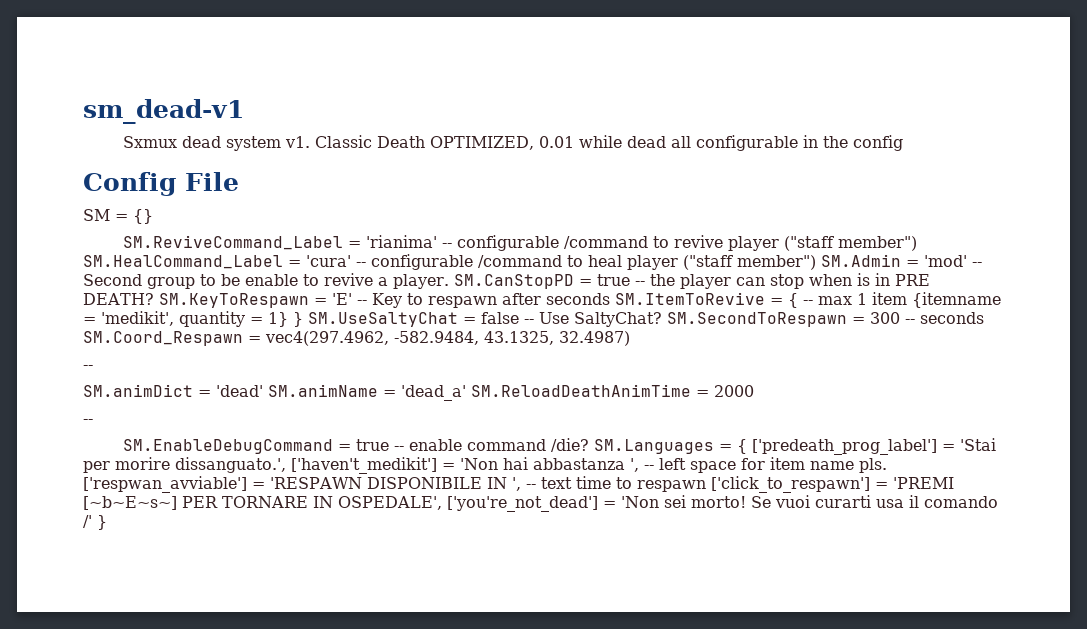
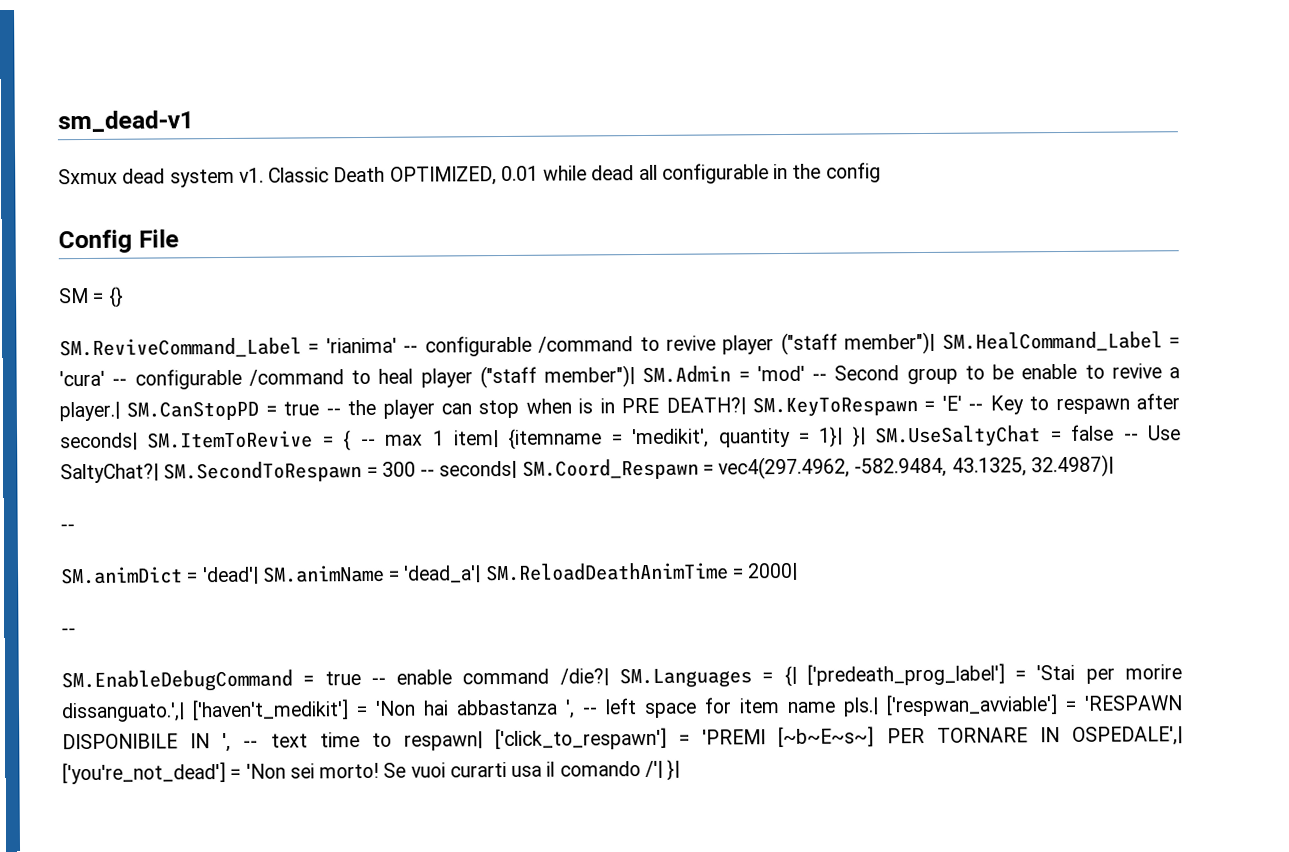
- SM.ReviveCommand_Label = 'rianima' -- configurable /command to revive player ("staff member") SM.HealCommand_Label = 'cura' -- configurable /command to heal player ("staff member") SM.Admin = 'mod' -- Second group to be enable to revive a player. SM.CanStopPD = true -- the player can stop when is in PRE DEATH? SM.KeyToRespawn = 'E' -- Key to respawn after seconds SM.ItemToRevive = { -- max 1 item {itemname = 'medikit', quantity = 1} } SM.UseSaltyChat = false -- Use SaltyChat? SM.SecondToRespawn = 300 -- seconds SM.Coord_Respawn = vec4(297.4962, -582.9484, 43.1325, 32.4987)
+ SM.ReviveCommand_Label = 'rianima' -- configurable /command to revive player ("staff member")| SM.HealCommand_Label = 'cura' -- configurable /command to heal player ("staff member")| SM.Admin = 'mod' -- Second group to be enable to revive a player.| SM.CanStopPD = true -- the player can stop when is in PRE DEATH?| SM.KeyToRespawn = 'E' -- Key to respawn after seconds| SM.ItemToRevive = { -- max 1 item| {itemname = 'medikit', quantity = 1}| }| SM.UseSaltyChat = false -- Use SaltyChat?| SM.SecondToRespawn = 300 -- seconds| SM.Coord_Respawn = vec4(297.4962, -582.9484, 43.1325, 32.4987)|
- SM.animDict = 'dead' SM.animName = 'dead_a' SM.ReloadDeathAnimTime = 2000
+ SM.animDict = 'dead'| SM.animName = 'dead_a'| SM.ReloadDeathAnimTime = 2000|
- SM.EnableDebugCommand = true -- enable command /die? SM.Languages = { ['predeath_prog_label'] = 'Stai per morire dissanguato.', ['haven't_medikit'] = 'Non hai abbastanza ', -- left space for item name pls. ['respwan_avviable'] = 'RESPAWN DISPONIBILE IN ', -- text time to respawn ['click_to_respawn'] = 'PREMI [~b~E~s~] PER TORNARE IN OSPEDALE', ['you're_not_dead'] = 'Non sei morto!
+ SM.EnableDebugCommand = true -- enable command /die?| SM.Languages = {| ['predeath_prog_label'] = 'Stai per morire dissanguato.',| ['haven't_medikit'] = 'Non hai abbastanza ', -- left space for item name pls.| ['respwan_avviable'] = 'RESPAWN DISPONIBILE IN ', -- text time to respawn| ['click_to_respawn'] = 'PREMI [~b~E~s~] PER TORNARE IN OSPEDALE',| ['you're_not_dead'] = 'Non sei morto!
- Se vuoi curarti usa il comando /' }
+ Se vuoi curarti usa il comando /'| }|

